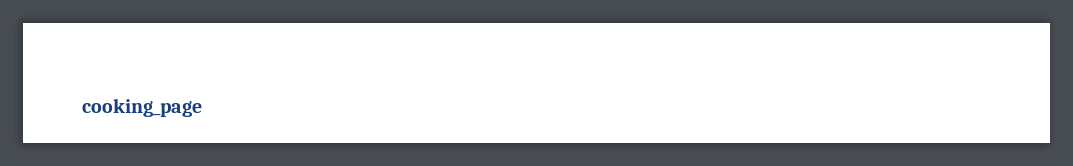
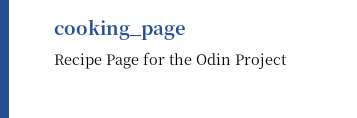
+ Recipe Page for the Odin Project

